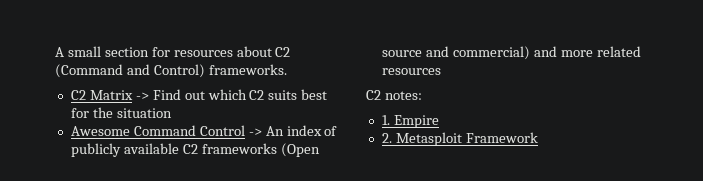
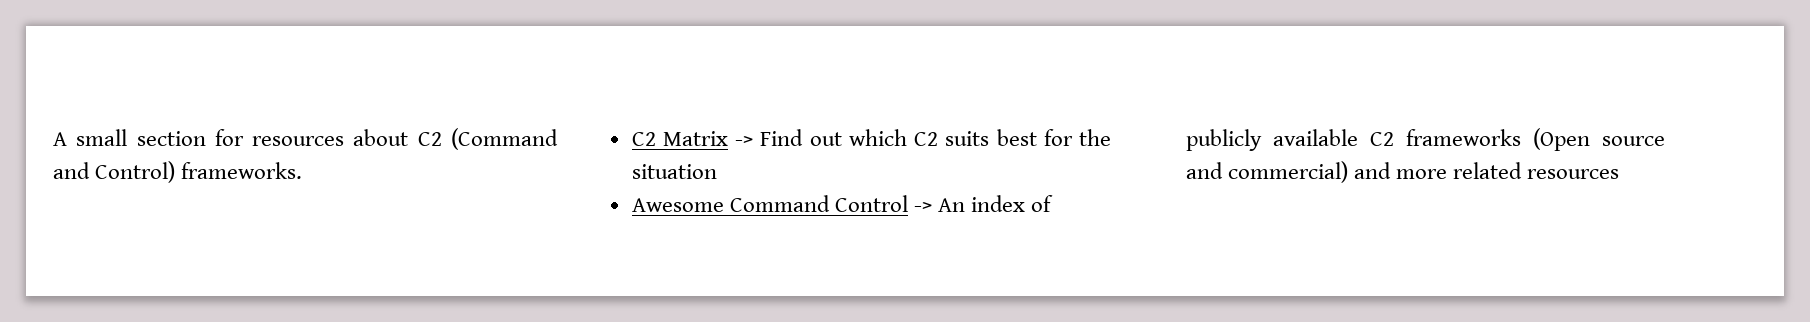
- C2 notes:
- 1. Empire
- 2. Metasploit Framework

